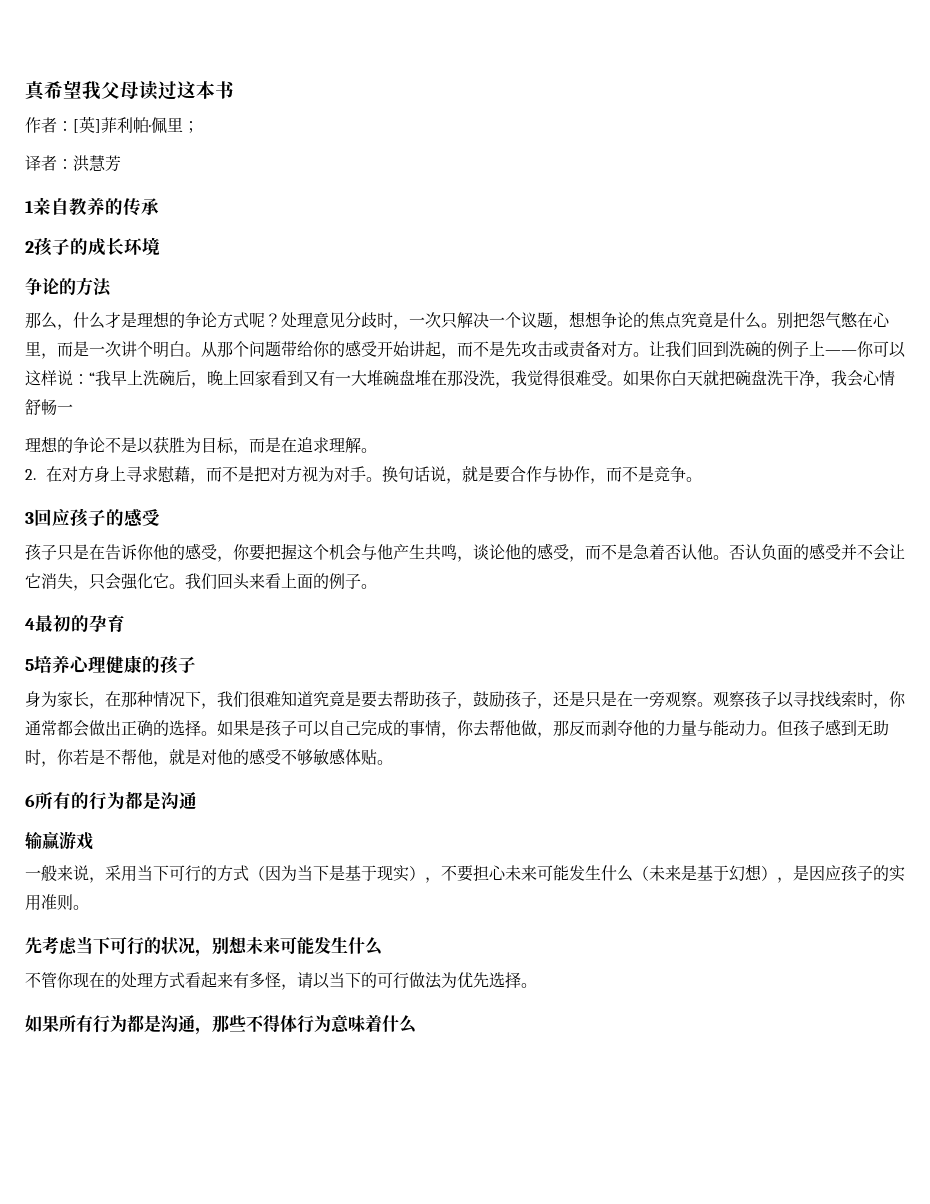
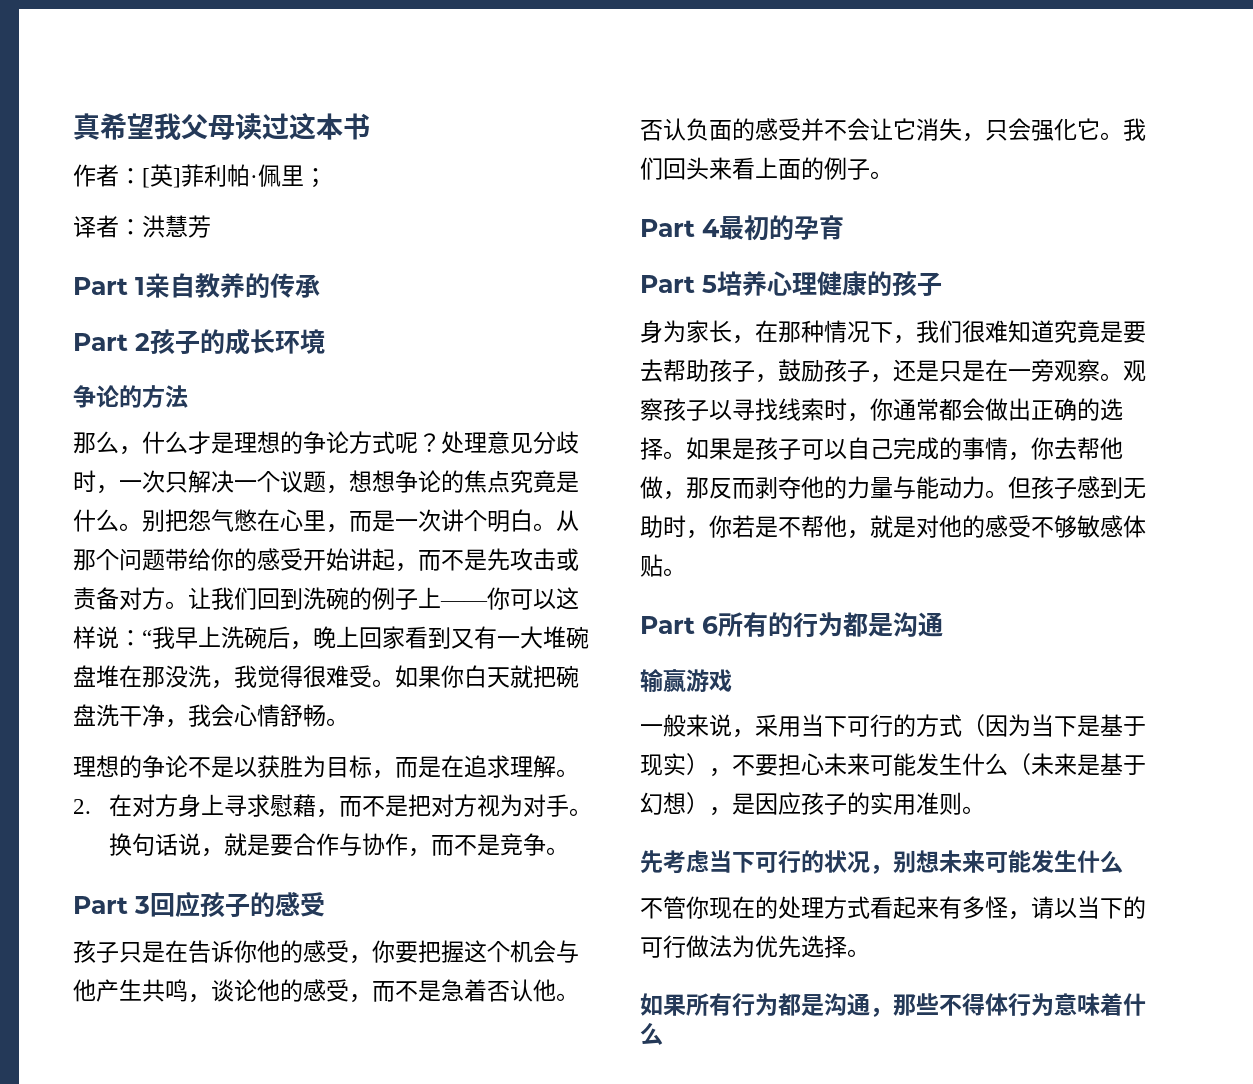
- 1亲自教养的传承
+ Part 1亲自教养的传承
- 2孩子的成长环境
+ Part 2孩子的成长环境
- 如果你白天就把碗盘洗干净，我会心情舒畅一
+ 如果你白天就把碗盘洗干净，我会心情舒畅。
- 3回应孩子的感受
+ Part 3回应孩子的感受
- 4最初的孕育
+ Part 4最初的孕育
- 5培养心理健康的孩子
+ Part 5培养心理健康的孩子
- 6所有的行为都是沟通
+ Part 6所有的行为都是沟通

